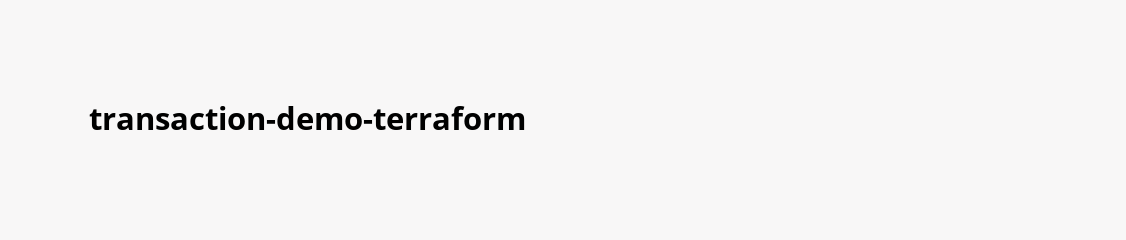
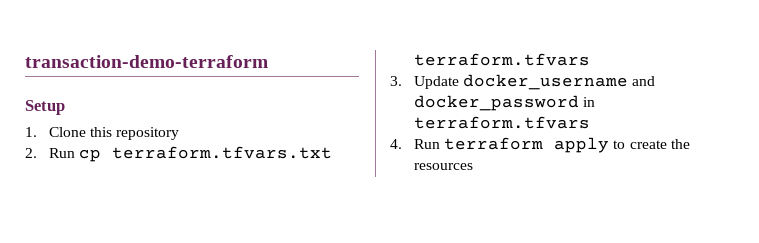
+ Setup
+ 1. Clone this repository
+ 2. Run cp terraform.tfvars.txt terraform.tfvars
+ 3. Update docker_username and docker_password in terraform.tfvars
+ 4. Run terraform apply to create the resources

